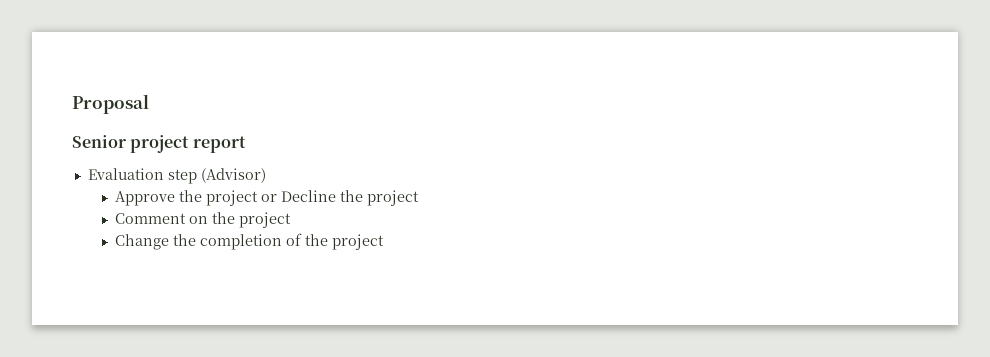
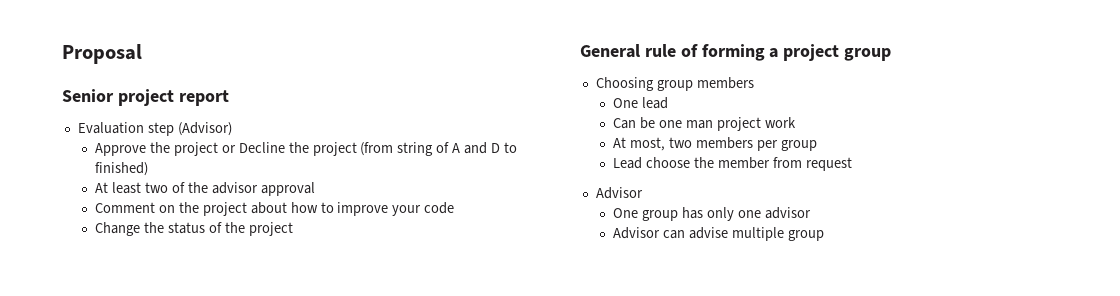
- Approve the project or Decline the project
- Comment on the project
+ Approve the project or Decline the project (from string of A and D to finished)
+ At least two of the advisor approval
+ Comment on the project about how to improve your code
- Change the completion of the project
+ Change the status of the project
+ General rule of forming a project group
+ Choosing group members
+ One lead
+ Can be one man project work
+ At most, two members per group
+ Lead choose the member from request
+ Advisor
+ One group has only one advisor
+ Advisor can advise multiple group

